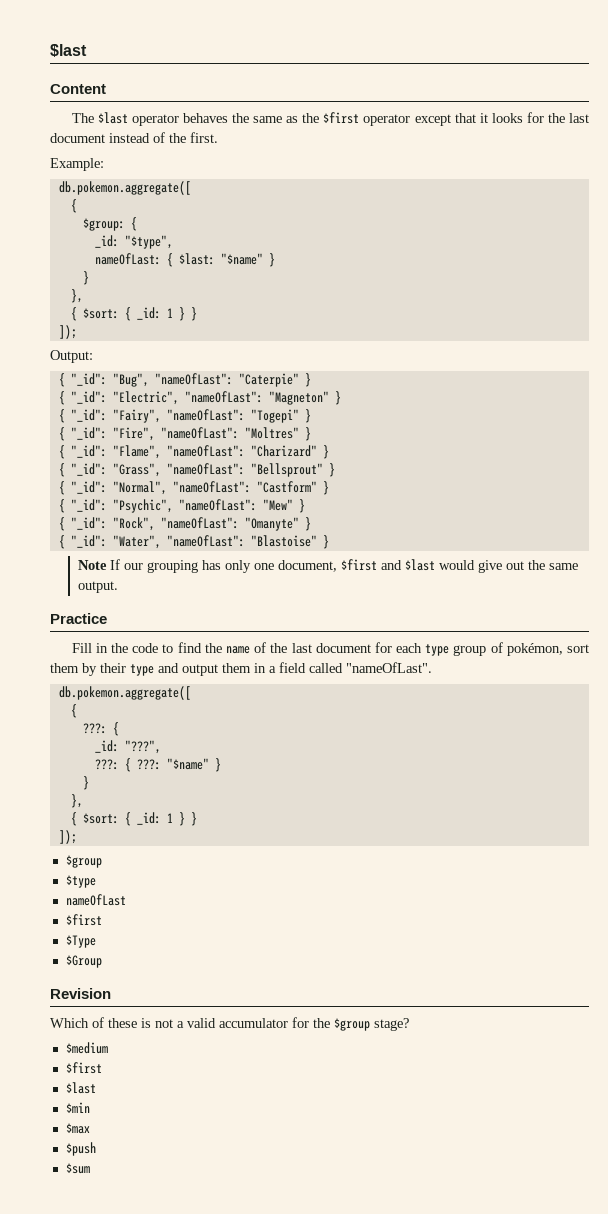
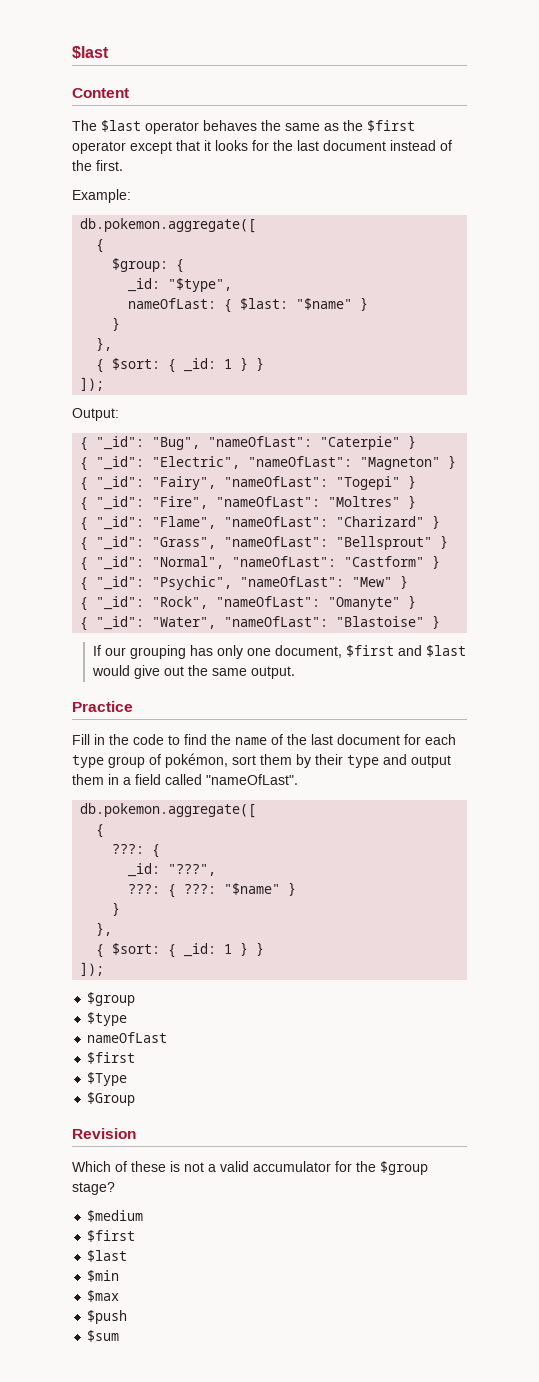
- Note If our grouping has only one document, $first and $last would give out the same output.
+ If our grouping has only one document, $first and $last would give out the same output.

